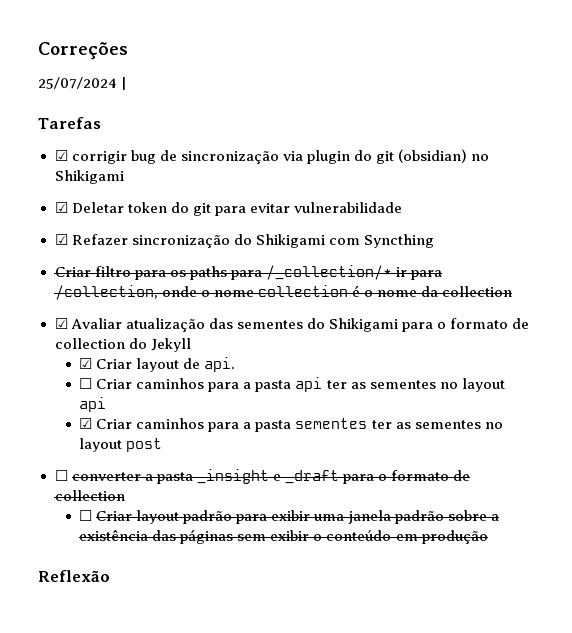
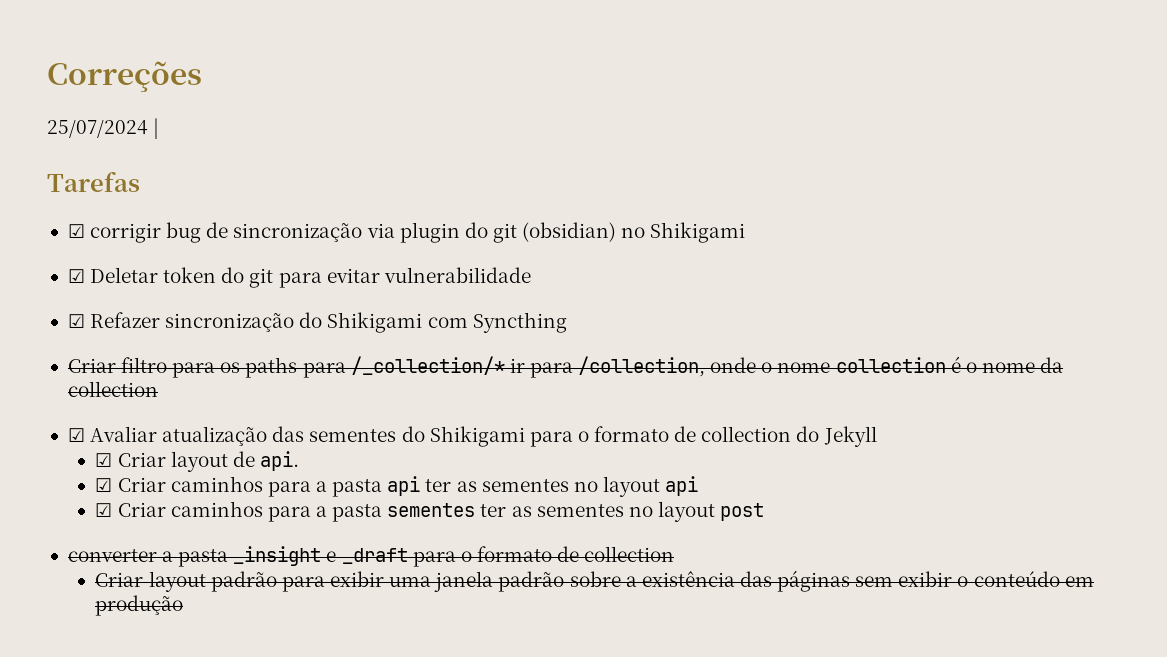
- ☐ Criar caminhos para a pasta api ter as sementes no layout api
+ ☑ Criar caminhos para a pasta api ter as sementes no layout api
- ☐ converter a pasta _insight e _draft para o formato de collection
+ converter a pasta _insight e _draft para o formato de collection
- ☐ Criar layout padrão para exibir uma janela padrão sobre a existência das páginas sem exibir o conteúdo em produção
+ Criar layout padrão para exibir uma janela padrão sobre a existência das páginas sem exibir o conteúdo em produção
- Reflexão

